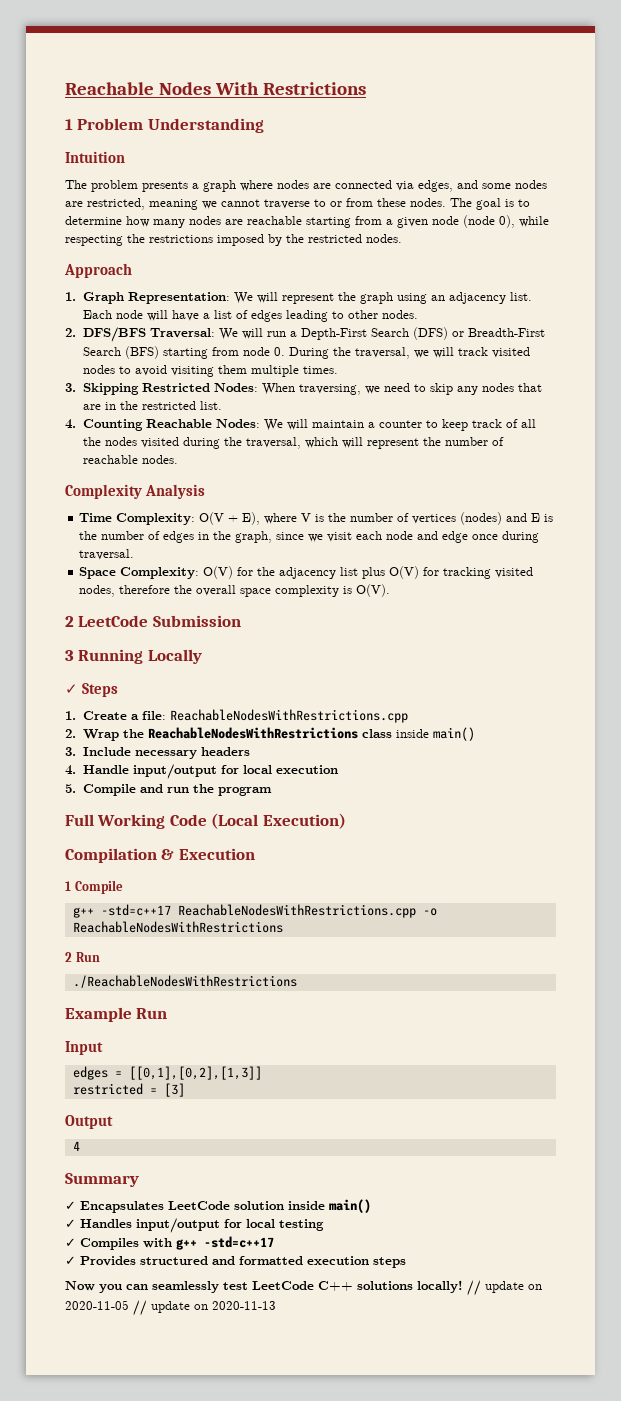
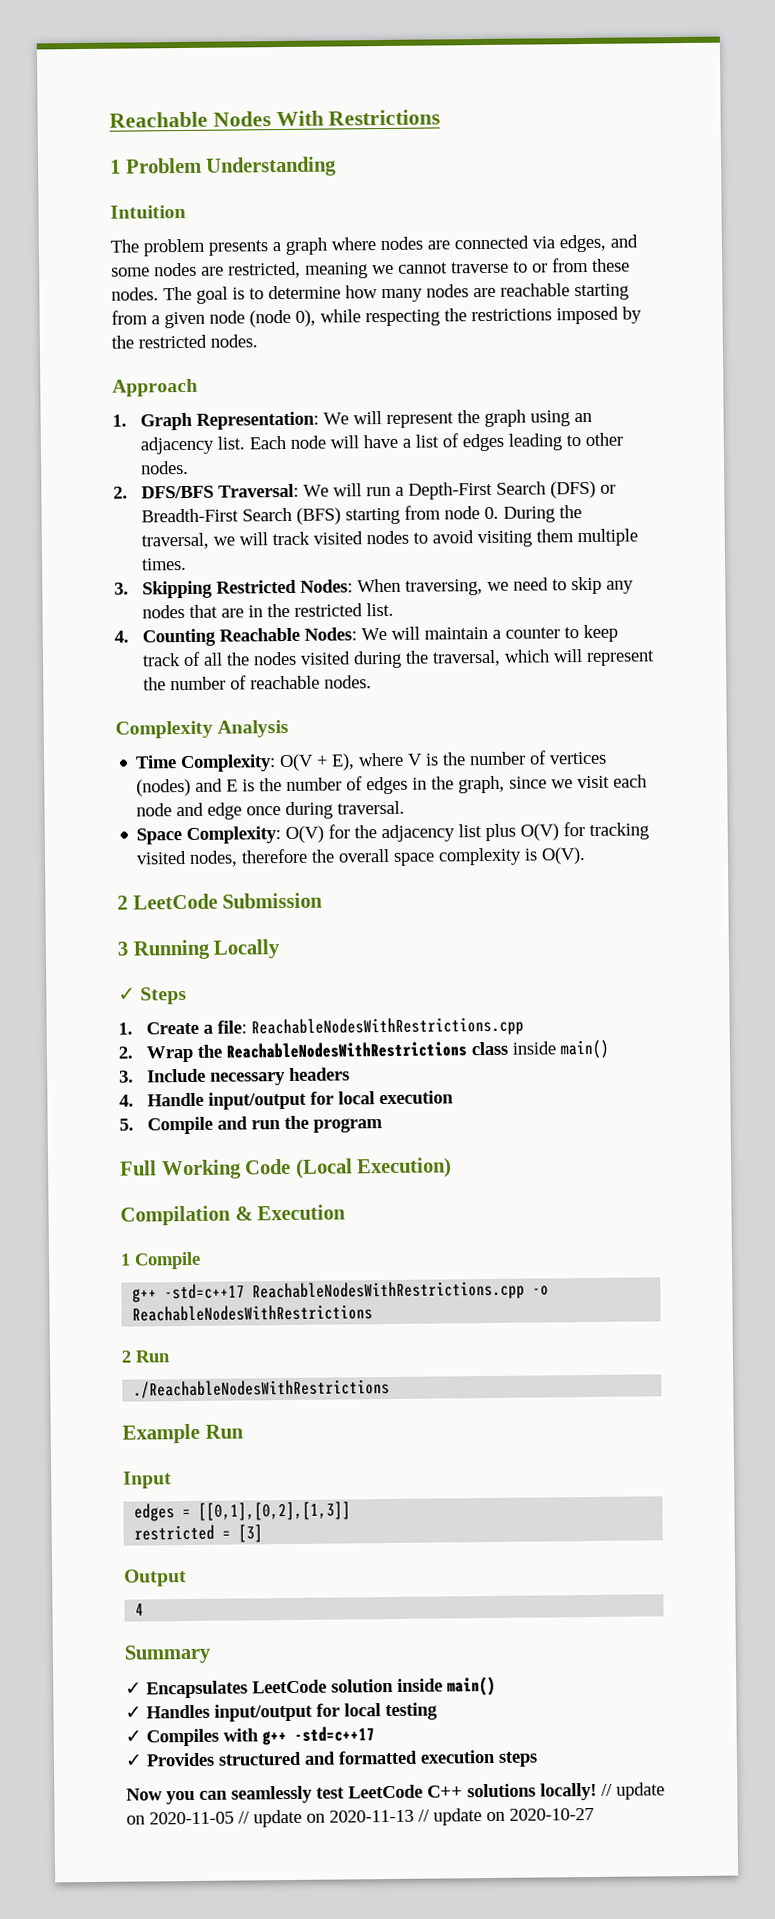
- // update on 2020-11-05 // update on 2020-11-13
+ // update on 2020-11-05 // update on 2020-11-13 // update on 2020-10-27

